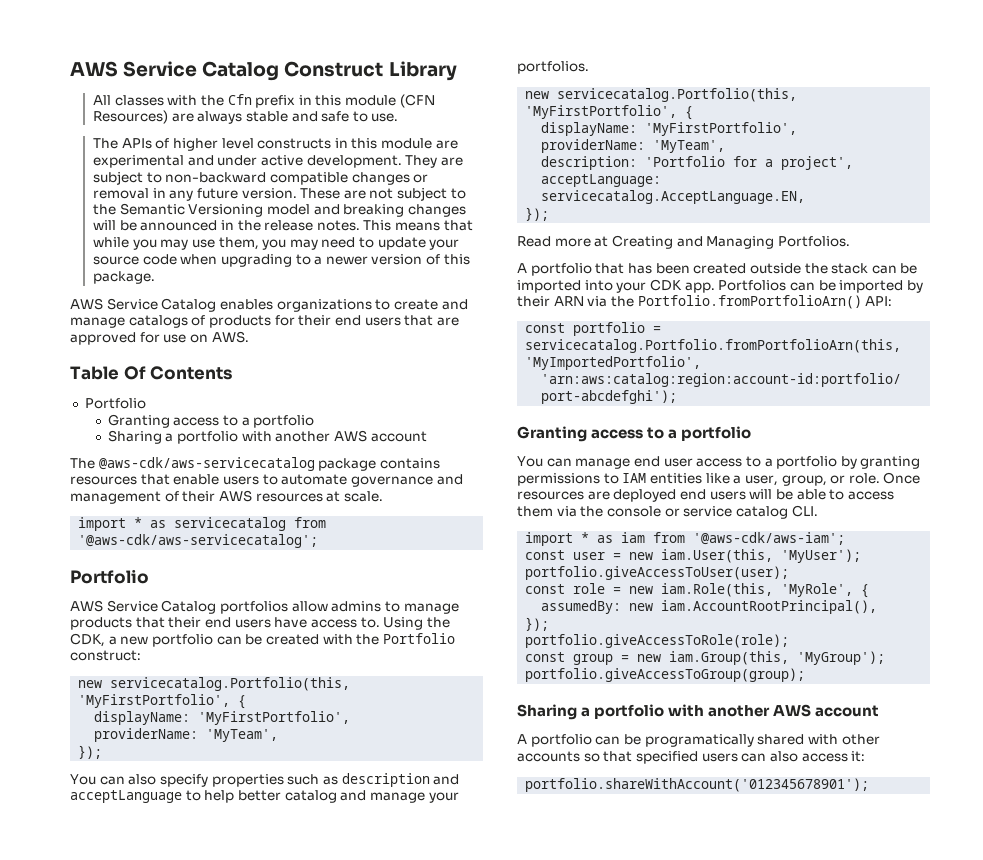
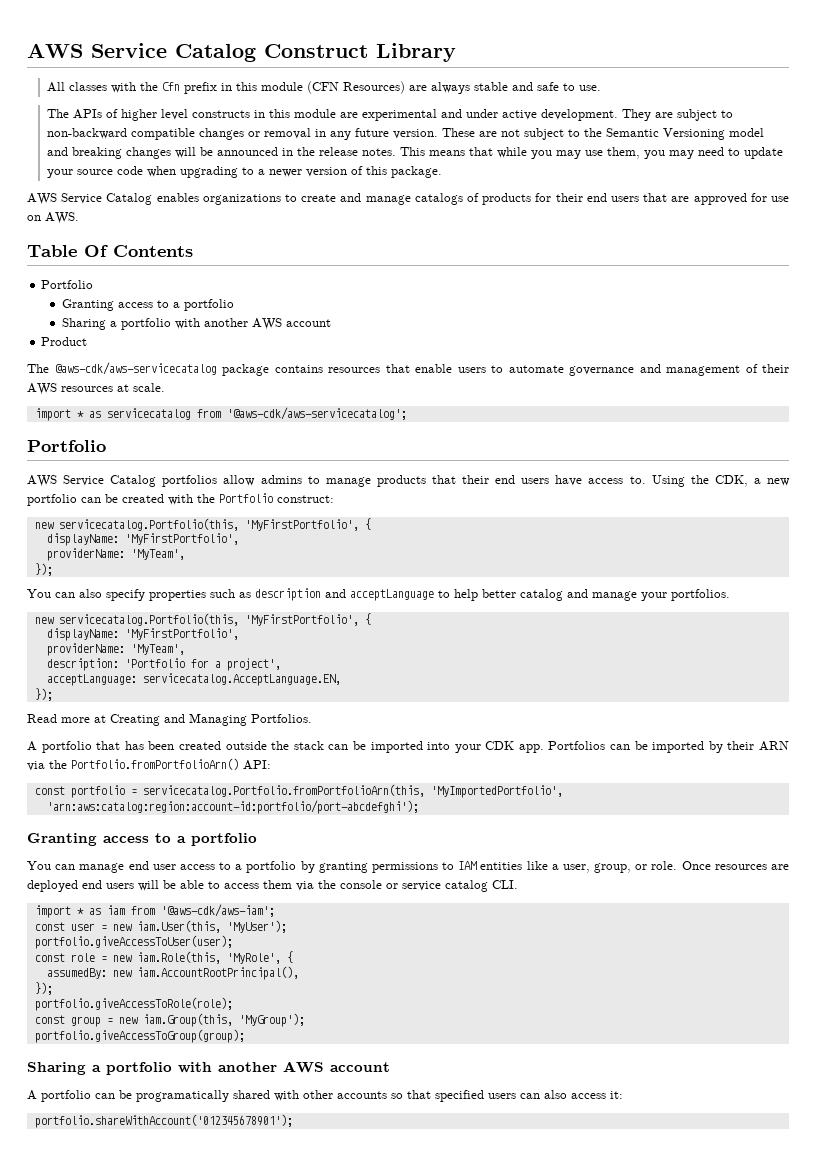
+ Product

